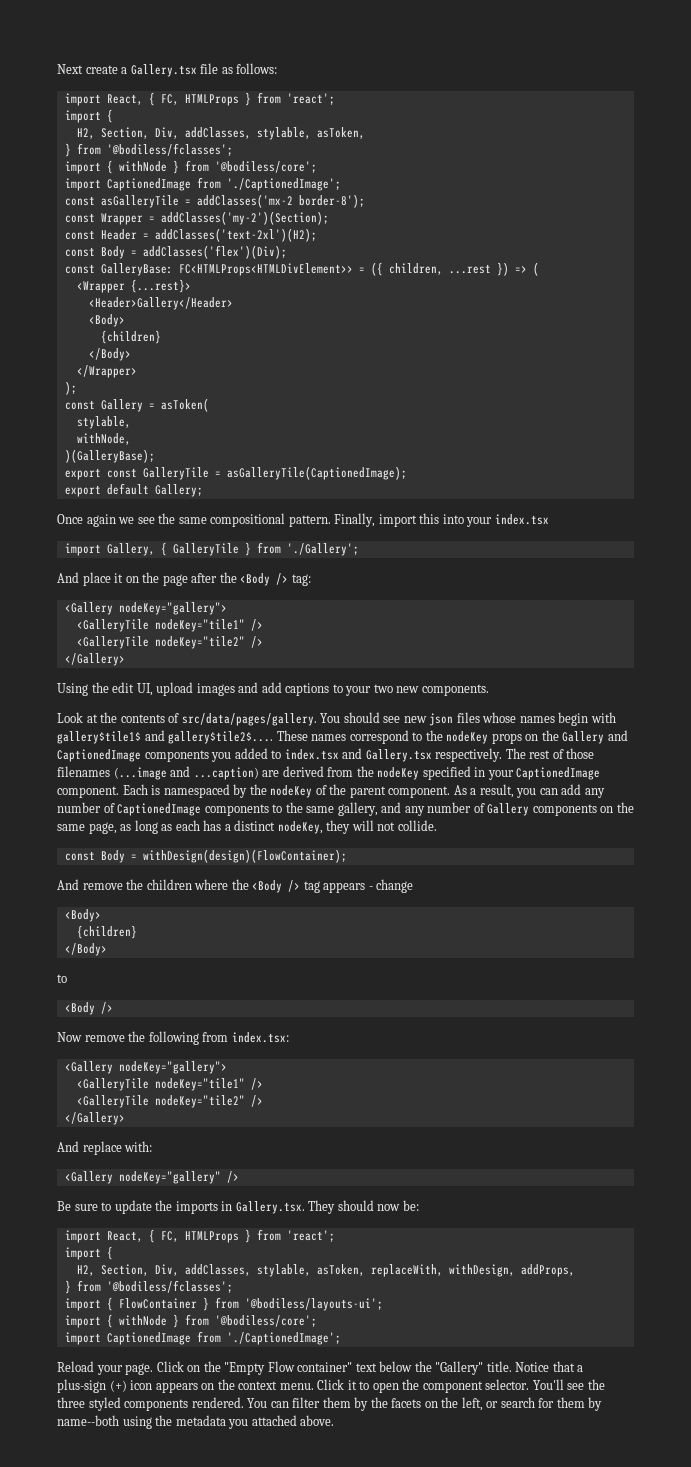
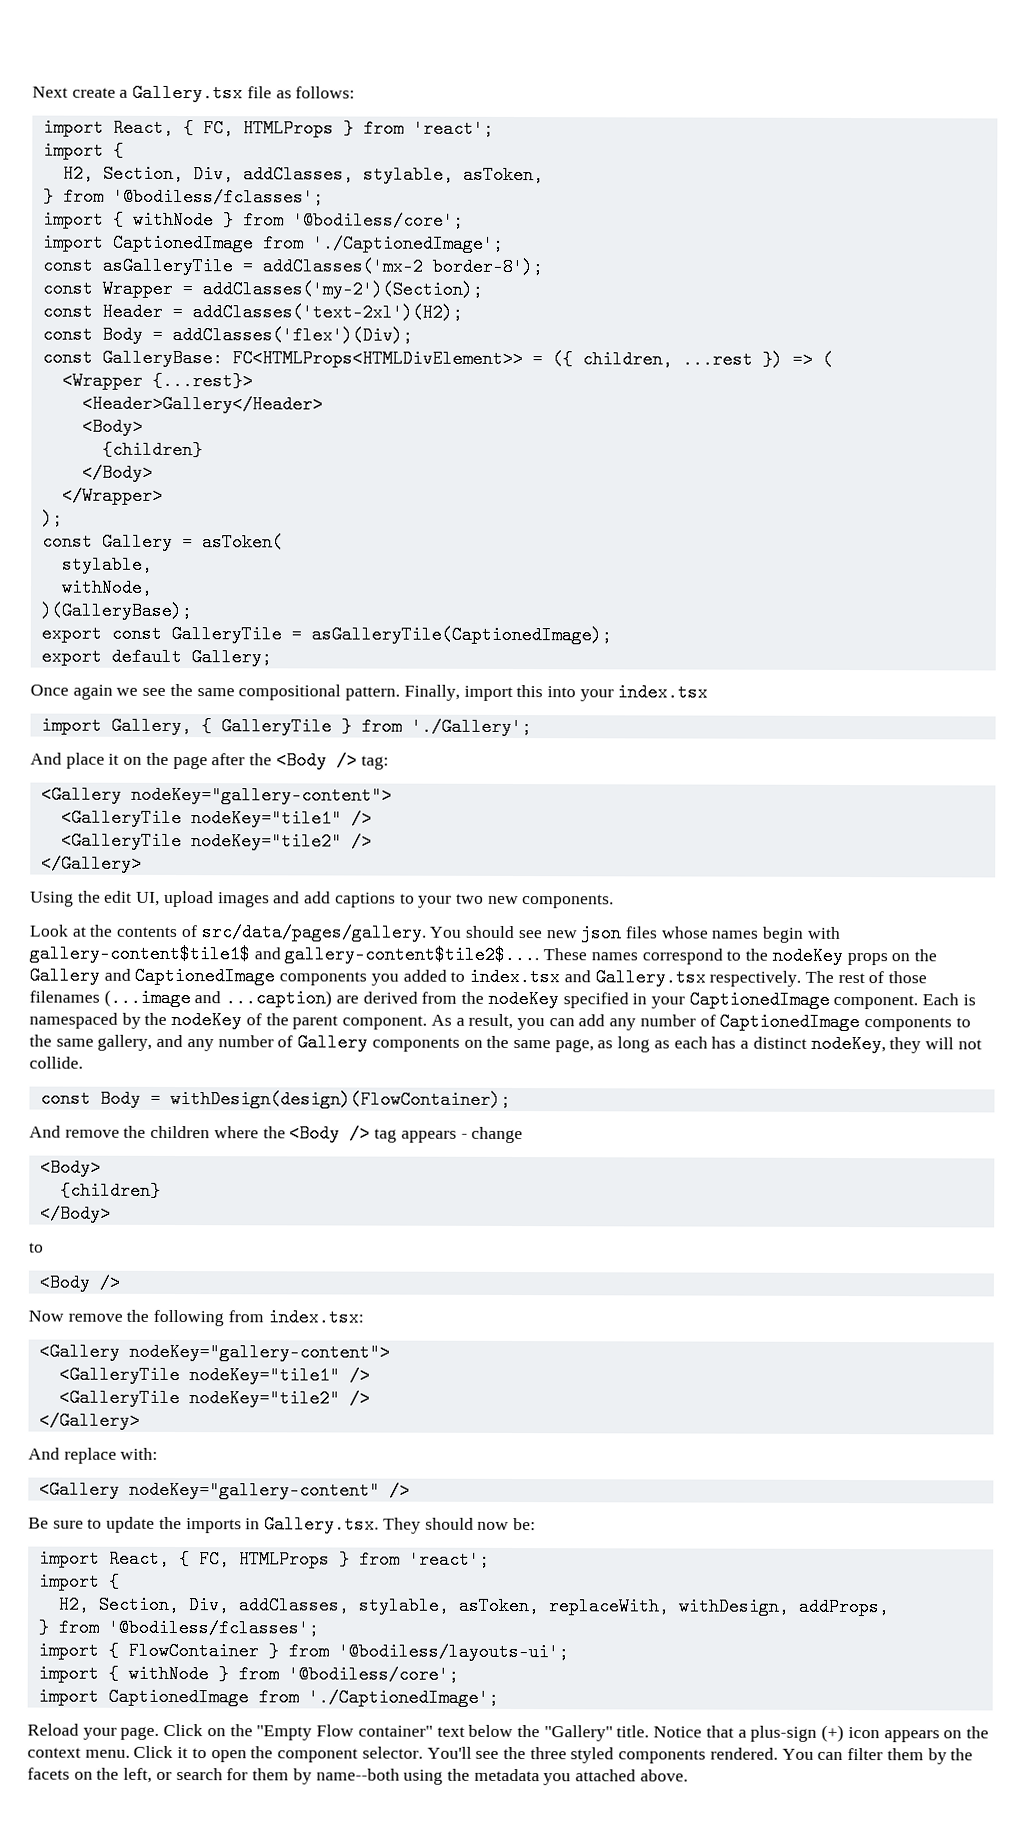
  And place it on the page after the <Body /> tag:
- <Gallery nodeKey="gallery">
+ <Gallery nodeKey="gallery-content">
- You should see new json files whose names begin with gallery$tile1$ and gallery$tile2$....
+ You should see new json files whose names begin with gallery-content$tile1$ and gallery-content$tile2$....
  Now remove the following from index.tsx:
- <Gallery nodeKey="gallery">
+ <Gallery nodeKey="gallery-content">
- <Gallery nodeKey="gallery" />
+ <Gallery nodeKey="gallery-content" />

